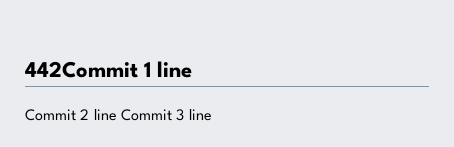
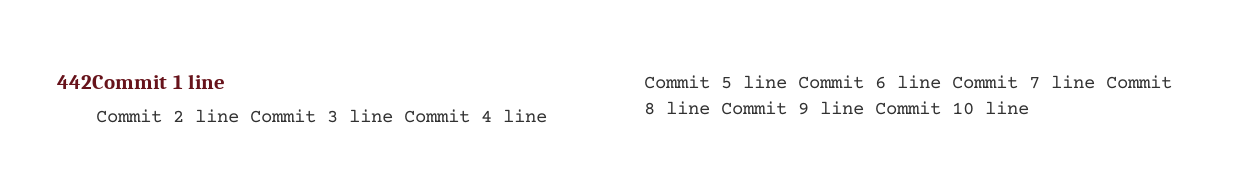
- Commit 2 line Commit 3 line
+ Commit 2 line Commit 3 line Commit 4 line Commit 5 line Commit 6 line Commit 7 line Commit 8 line Commit 9 line Commit 10 line

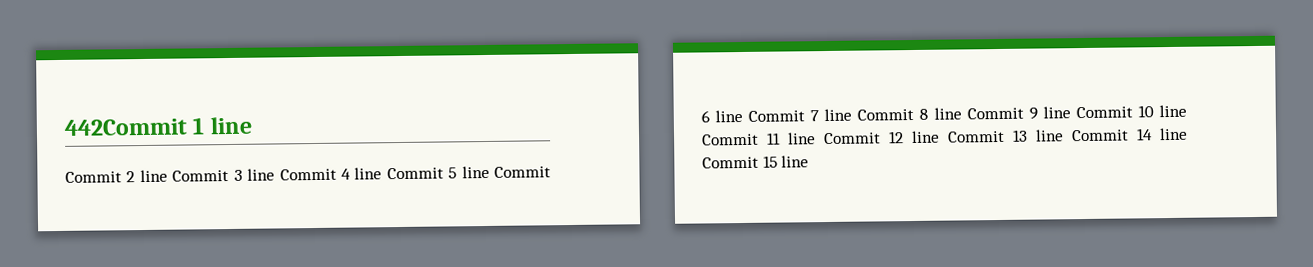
- Commit 2 line Commit 3 line Commit 4 line Commit 5 line Commit 6 line Commit 7 line Commit 8 line Commit 9 line Commit 10 line
+ Commit 2 line Commit 3 line Commit 4 line Commit 5 line Commit 6 line Commit 7 line Commit 8 line Commit 9 line Commit 10 line Commit 11 line Commit 12 line Commit 13 line Commit 14 line Commit 15 line

